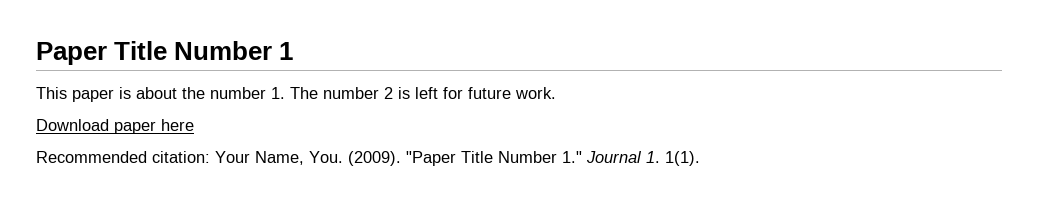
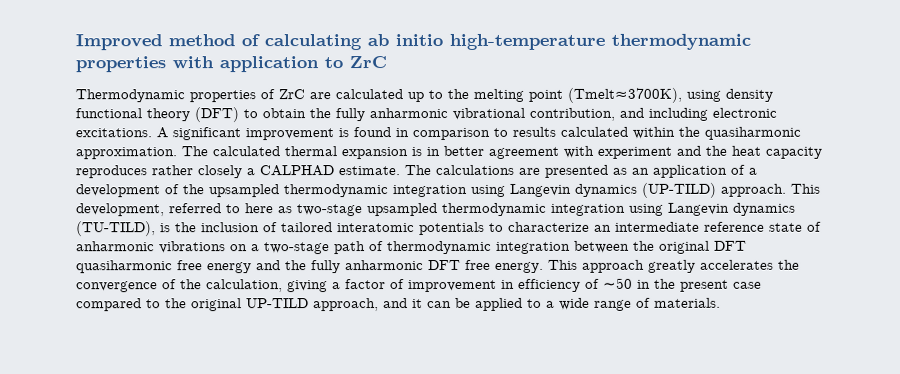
- Paper Title Number 1
- This paper is about the number 1. The number 2 is left for future work.
- Download paper here
- Recommended citation: Your Name, You. (2009). "Paper Title Number 1." Journal 1. 1(1).
+ Improved method of calculating ab initio high-temperature thermodynamic properties with application to ZrC
+ Thermodynamic properties of ZrC are calculated up to the melting point (Tmelt≈3700K), using density functional theory (DFT) to obtain the fully anharmonic vibrational contribution, and including electronic excitations. A significant improvement is found in comparison to results calculated within the quasiharmonic approximation. The calculated thermal expansion is in better agreement with experiment and the heat capacity reproduces rather closely a CALPHAD estimate. The calculations are presented as an application of a development of the upsampled thermodynamic integration using Langevin dynamics (UP-TILD) approach. This development, referred to here as two-stage upsampled thermodynamic integration using Langevin dynamics (TU-TILD), is the inclusion of tailored interatomic potentials to characterize an intermediate reference state of anharmonic vibrations on a two-stage path of thermodynamic integration between the original DFT quasiharmonic free energy and the fully anharmonic DFT free energy. This approach greatly accelerates the convergence of the calculation, giving a factor of improvement in efficiency of ∼50 in the present case compared to the original UP-TILD approach, and it can be applied to a wide range of materials.

